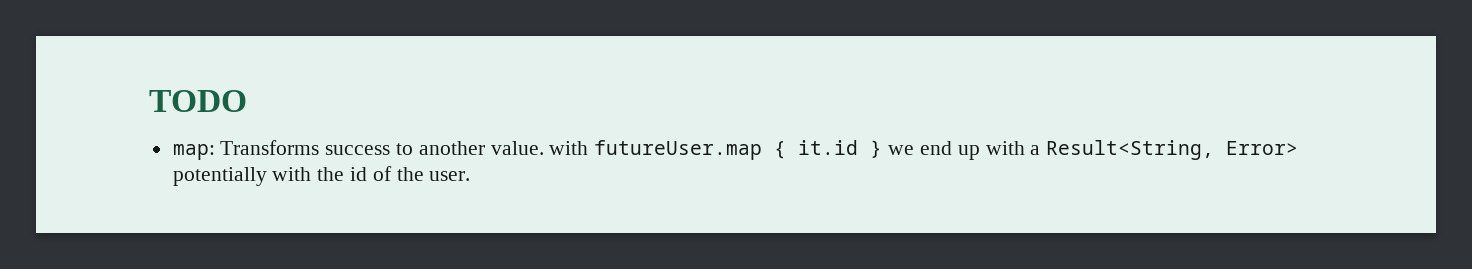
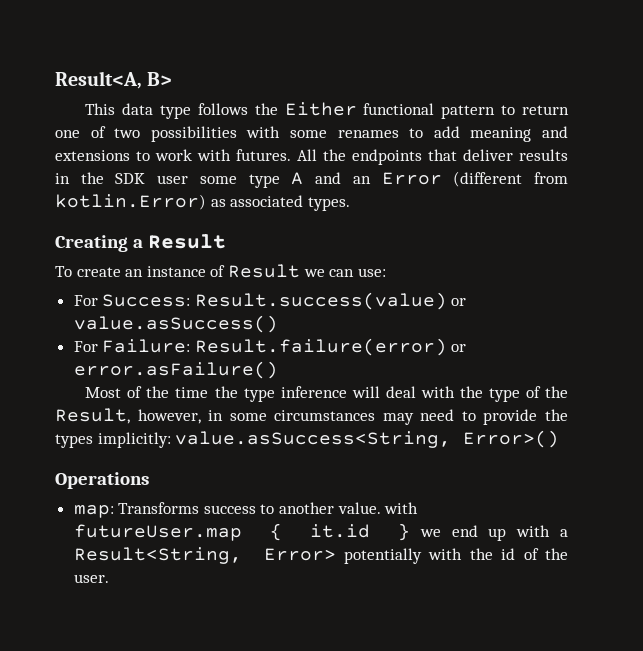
- TODO
+ Result<A, B>
+ This data type follows the Either functional pattern to return one of two possibilities with some renames to add meaning and extensions to work with futures. All the endpoints that deliver results in the SDK user some type A and an Error (different from kotlin.Error) as associated types.
+ Creating a Result
+ To create an instance of Result we can use:
+ For Success: Result.success(value) or value.asSuccess()
+ For Failure: Result.failure(error) or error.asFailure()
+ Most of the time the type inference will deal with the type of the Result, however, in some circumstances may need to provide the types implicitly: value.asSuccess<String, Error>()
+ Operations

